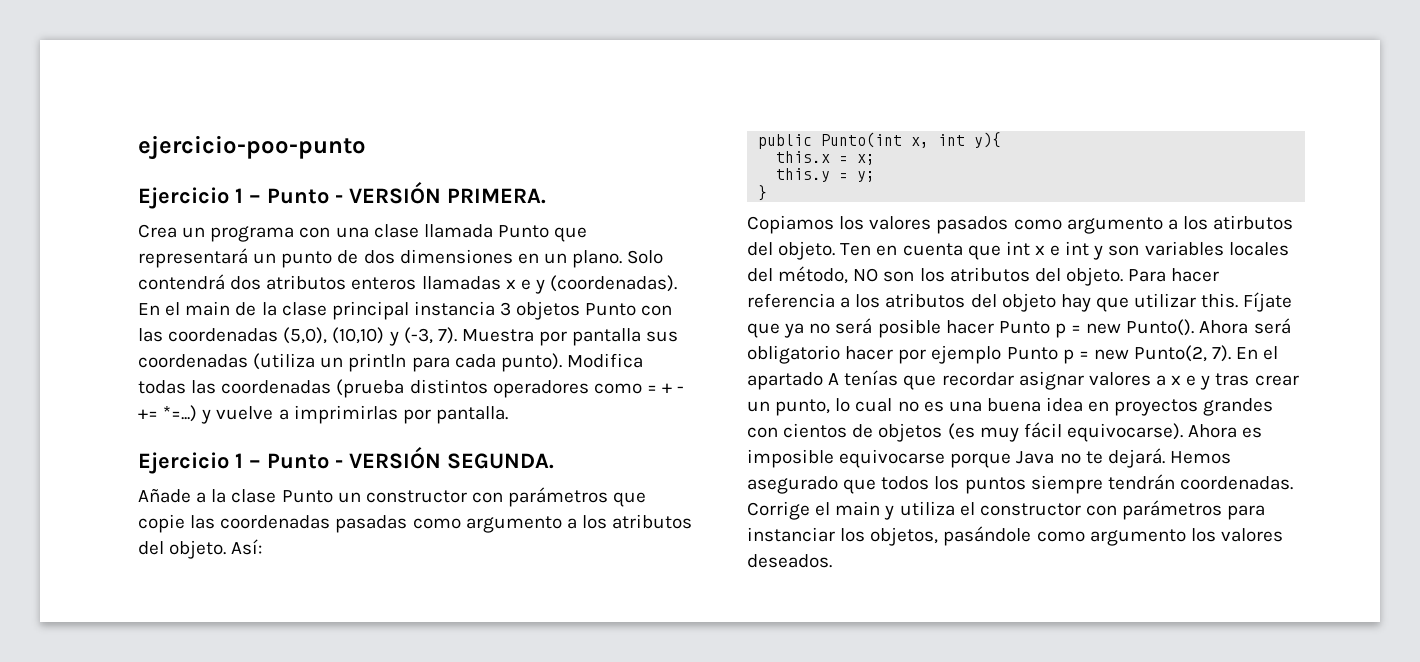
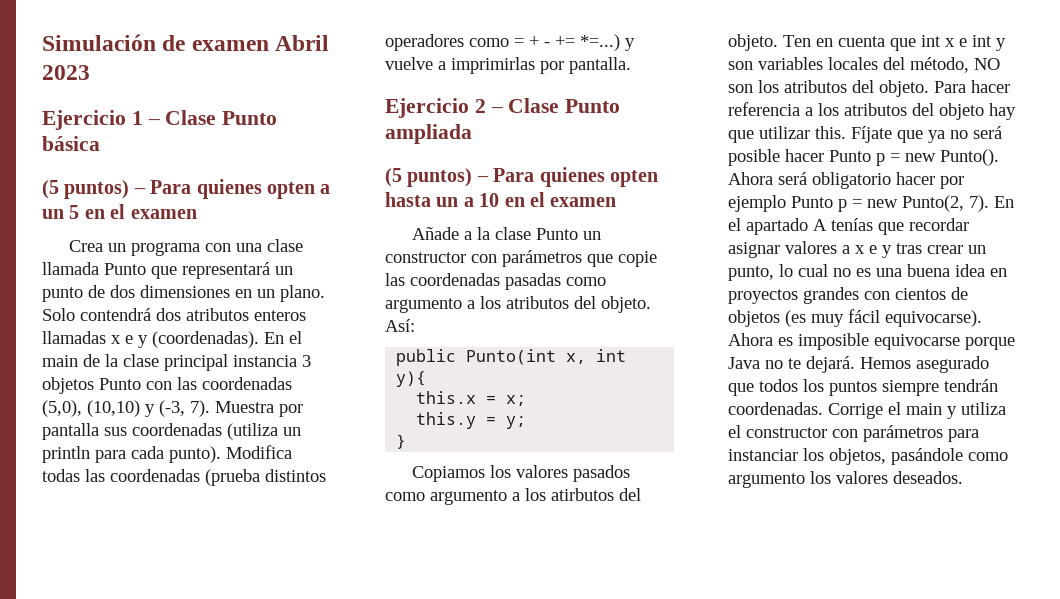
- ejercicio-poo-punto
- Ejercicio 1 – Punto - VERSIÓN PRIMERA.
+ Simulación de examen Abril 2023
+ Ejercicio 1 – Clase Punto básica
+ (5 puntos) – Para quienes opten a un 5 en el examen
- Ejercicio 1 – Punto - VERSIÓN SEGUNDA.
+ Ejercicio 2 – Clase Punto ampliada
+ (5 puntos) – Para quienes opten hasta un a 10 en el examen

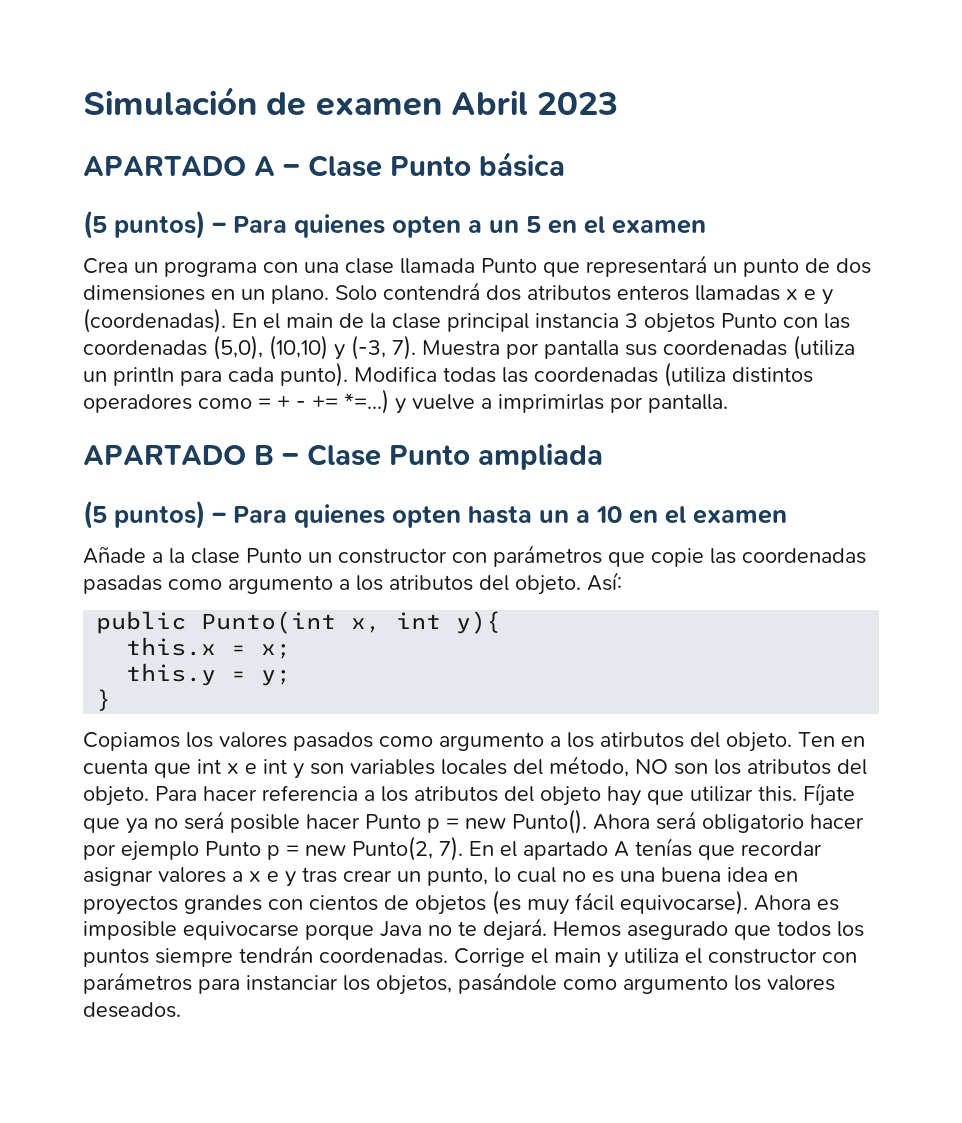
- Ejercicio 1 – Clase Punto básica
+ APARTADO A – Clase Punto básica
- Modifica todas las coordenadas (prueba distintos operadores como = + - += *=...) y vuelve a imprimirlas por pantalla.
+ Modifica todas las coordenadas (utiliza distintos operadores como = + - += *=...) y vuelve a imprimirlas por pantalla.
- Ejercicio 2 – Clase Punto ampliada
+ APARTADO B – Clase Punto ampliada

